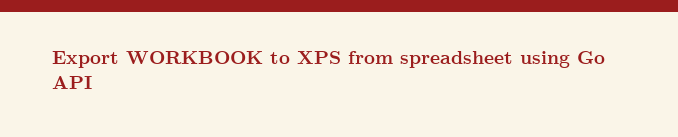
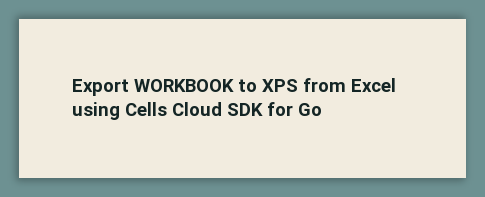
- Export WORKBOOK to XPS from spreadsheet using Go API
+ Export WORKBOOK to XPS from Excel using Cells Cloud SDK for Go

